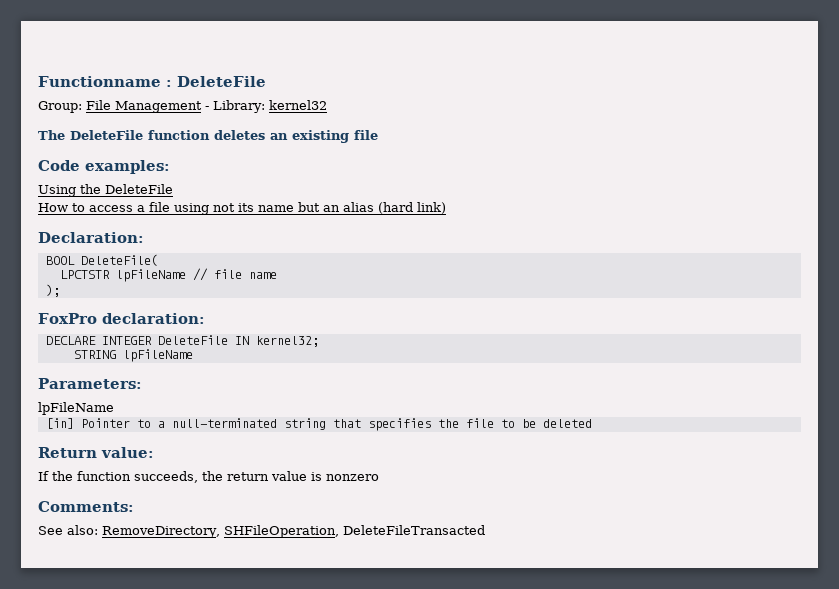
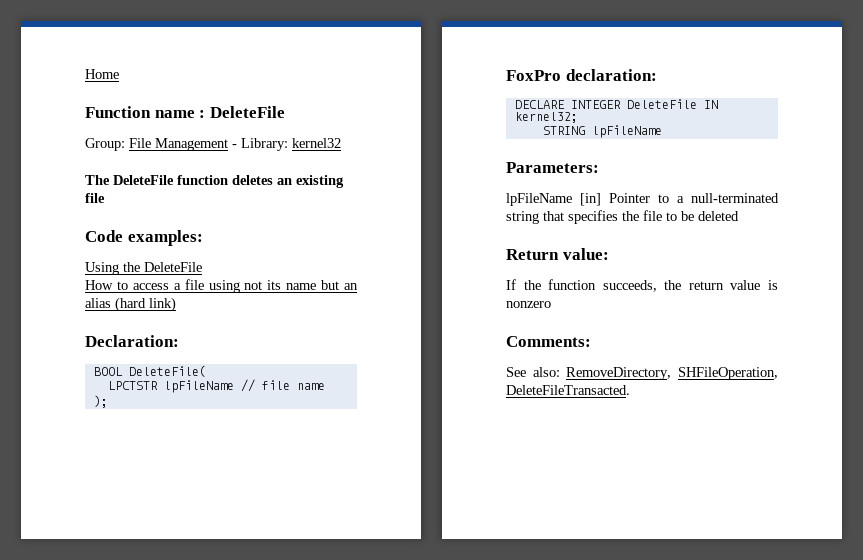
- Functionname : DeleteFile
+ Home
+ Function name : DeleteFile
  Parameters:
- lpFileName
- [in] Pointer to a null-terminated string that specifies the file to be deleted
+ lpFileName [in] Pointer to a null-terminated string that specifies the file to be deleted
- See also: RemoveDirectory, SHFileOperation, DeleteFileTransacted
+ See also: RemoveDirectory, SHFileOperation, DeleteFileTransacted.

